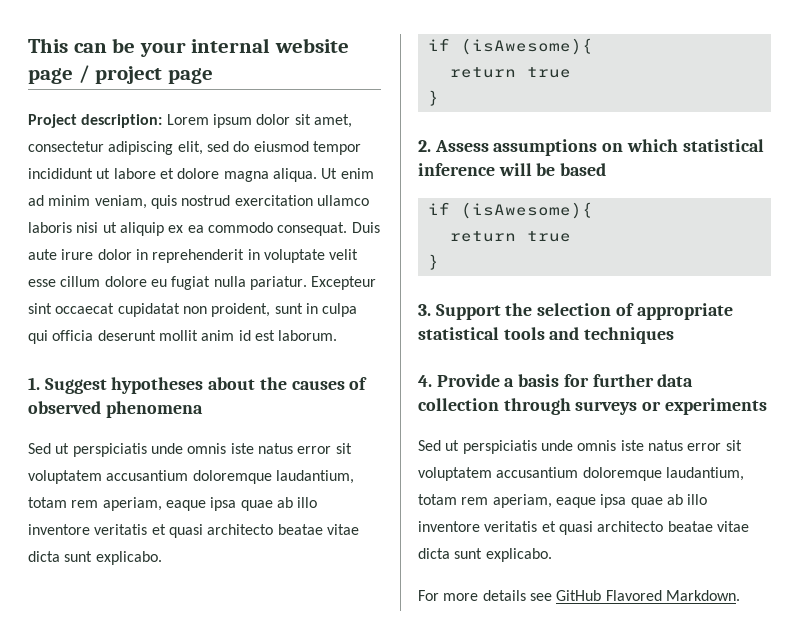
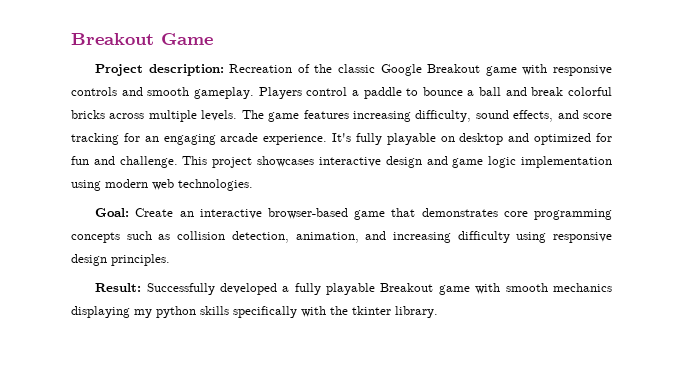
- This can be your internal website page / project page
- Project description: Lorem ipsum dolor sit amet, consectetur adipiscing elit, sed do eiusmod tempor incididunt ut labore et dolore magna aliqua. Ut enim ad minim veniam, quis nostrud exercitation ullamco laboris nisi ut aliquip ex ea commodo consequat. Duis aute irure dolor in reprehenderit in voluptate velit esse cillum dolore eu fugiat nulla pariatur. Excepteur sint occaecat cupidatat non proident, sunt in culpa qui officia deserunt mollit anim id est laborum.
- 1. Suggest hypotheses about the causes of observed phenomena
- Sed ut perspiciatis unde omnis iste natus error sit voluptatem accusantium doloremque laudantium, totam rem aperiam, eaque ipsa quae ab illo inventore veritatis et quasi architecto beatae vitae dicta sunt explicabo.
- if (isAwesome){
- return true
- }
- 2. Assess assumptions on which statistical inference will be based
- if (isAwesome){
- return true
- }
- 3. Support the selection of appropriate statistical tools and techniques
- 4. Provide a basis for further data collection through surveys or experiments
- Sed ut perspiciatis unde omnis iste natus error sit voluptatem accusantium doloremque laudantium, totam rem aperiam, eaque ipsa quae ab illo inventore veritatis et quasi architecto beatae vitae dicta sunt explicabo.
- For more details see GitHub Flavored Markdown.
+ Breakout Game
+ Project description: Recreation of the classic Google Breakout game with responsive controls and smooth gameplay. Players control a paddle to bounce a ball and break colorful bricks across multiple levels. The game features increasing difficulty, sound effects, and score tracking for an engaging arcade experience. It's fully playable on desktop and optimized for fun and challenge. This project showcases interactive design and game logic implementation using modern web technologies.
+ Goal: Create an interactive browser-based game that demonstrates core programming concepts such as collision detection, animation, and increasing difficulty using responsive design principles.
+ Result: Successfully developed a fully playable Breakout game with smooth mechanics displaying my python skills specifically with the tkinter library.

